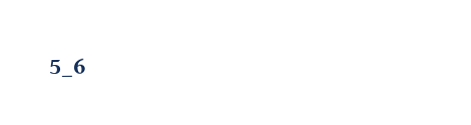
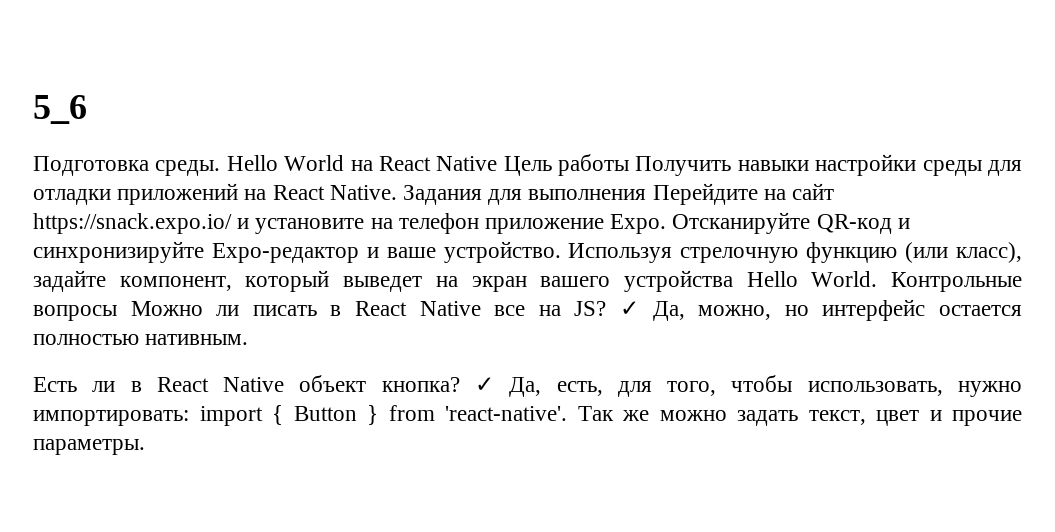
+ Подготовка среды. Hello World на React Native Цель работы Получить навыки настройки среды для отладки приложений на React Native. Задания для выполнения Перейдите на сайт https://snack.expo.io/ и установите на телефон приложение Expo. Отсканируйте QR-код и синхронизируйте Expo-редактор и ваше устройство. Используя стрелочную функцию (или класс), задайте компонент, который выведет на экран вашего устройства Hello World. Контрольные вопросы Можно ли писать в React Native все на JS? ✓ Да, можно, но интерфейс остается полностью нативным.
+ Есть ли в React Native объект кнопка? ✓ Да, есть, для того, чтобы использовать, нужно импортировать: import { Button } from 'react-native'. Так же можно задать текст, цвет и прочие параметры.

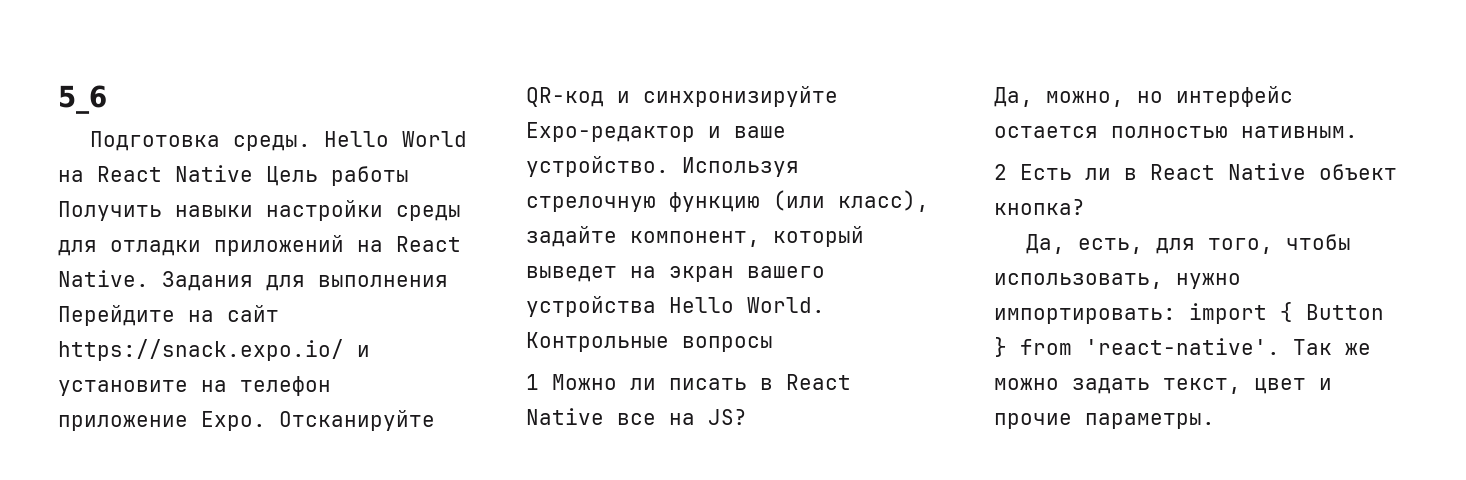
- Контрольные вопросы Можно ли писать в React Native все на JS? ✓ Да, можно, но интерфейс остается полностью нативным.
+ Контрольные вопросы
+ 1 Можно ли писать в React Native все на JS?
+ Да, можно, но интерфейс остается полностью нативным.
- Есть ли в React Native объект кнопка? ✓ Да, есть, для того, чтобы использовать, нужно импортировать: import { Button } from 'react-native'.
+ 2 Есть ли в React Native объект кнопка?
+ Да, есть, для того, чтобы использовать, нужно импортировать: import { Button } from 'react-native'.

